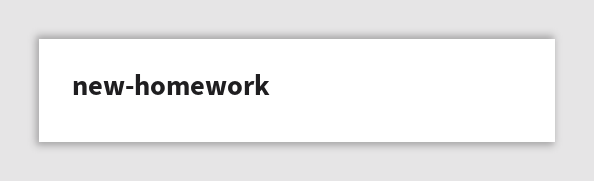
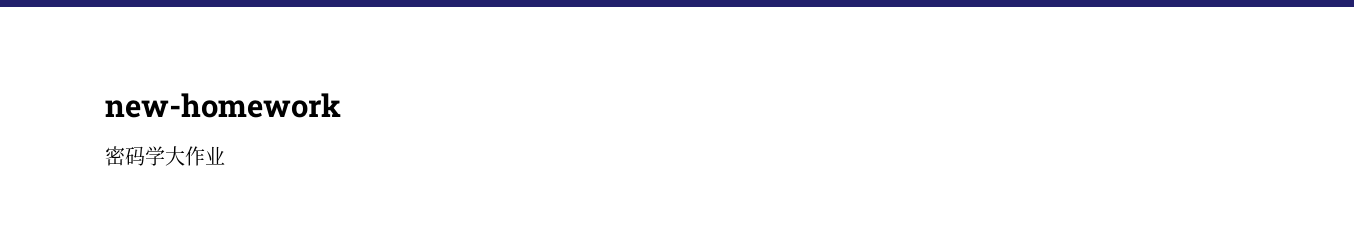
+ 密码学大作业

